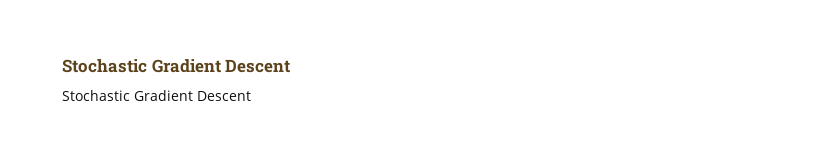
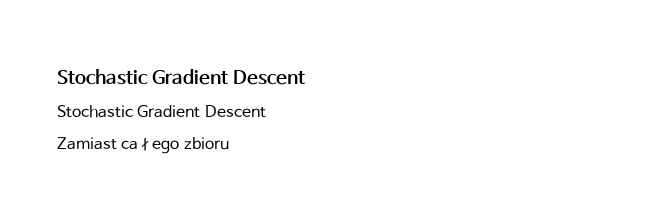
+ Zamiast całego zbioru

